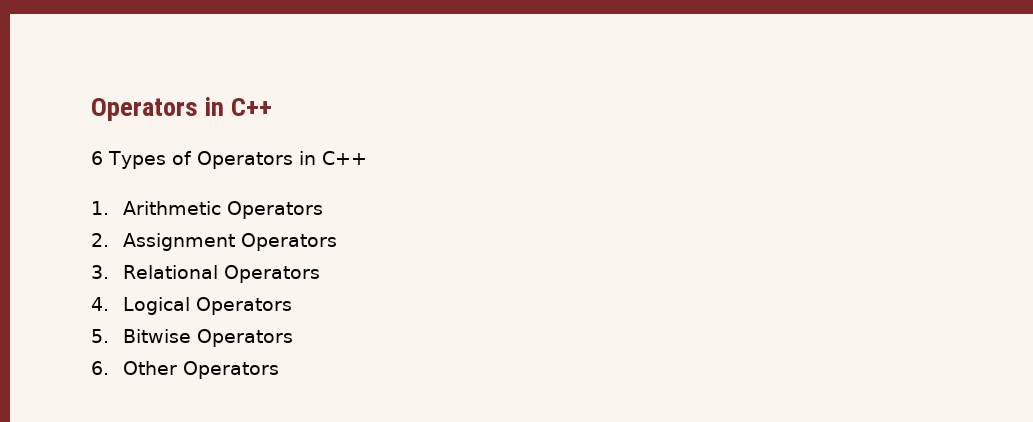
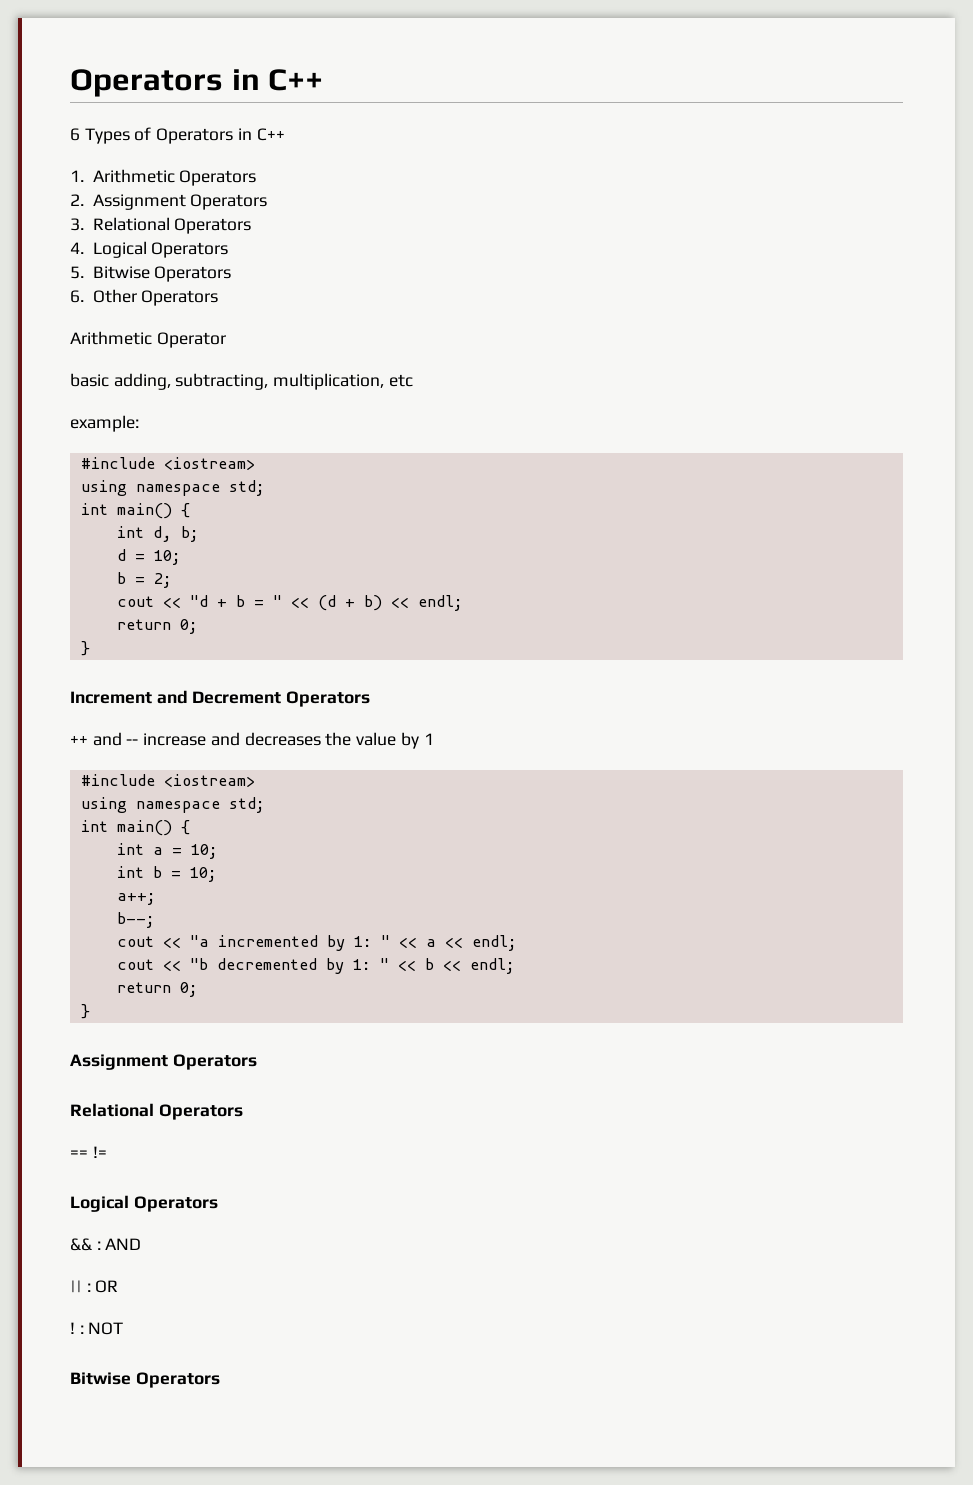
+ Arithmetic Operator
+ basic adding, subtracting, multiplication, etc
+ example:
+ #include <iostream>
+ using namespace std;
+ int main() {
+ int d, b;
+ d = 10;
+ b = 2;
+ cout << "d + b = " << (d + b) << endl;
+ return 0;
+ }
+ Increment and Decrement Operators
+ ++ and -- increase and decreases the value by 1
+ #include <iostream>
+ using namespace std;
+ int main() {
+ int a = 10;
+ int b = 10;
+ a++;
+ b--;
+ cout << "a incremented by 1: " << a << endl;
+ cout << "b decremented by 1: " << b << endl;
+ return 0;
+ }
+ Assignment Operators
+ Relational Operators
+ == !=
+ Logical Operators
+ && : AND
+ || : OR
+ ! : NOT
+ Bitwise Operators

